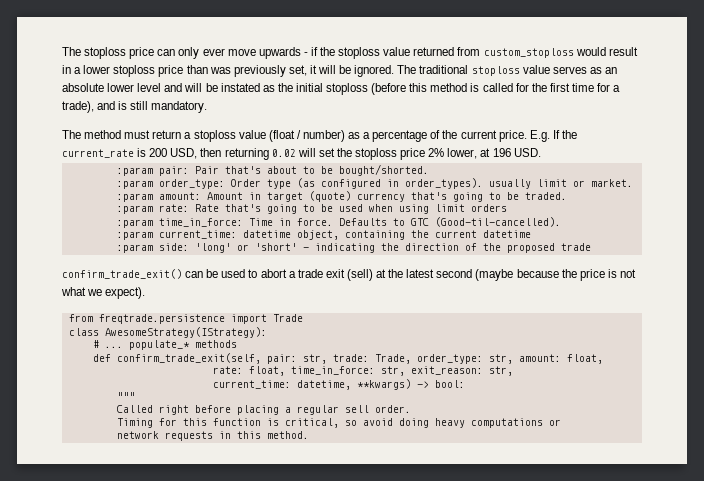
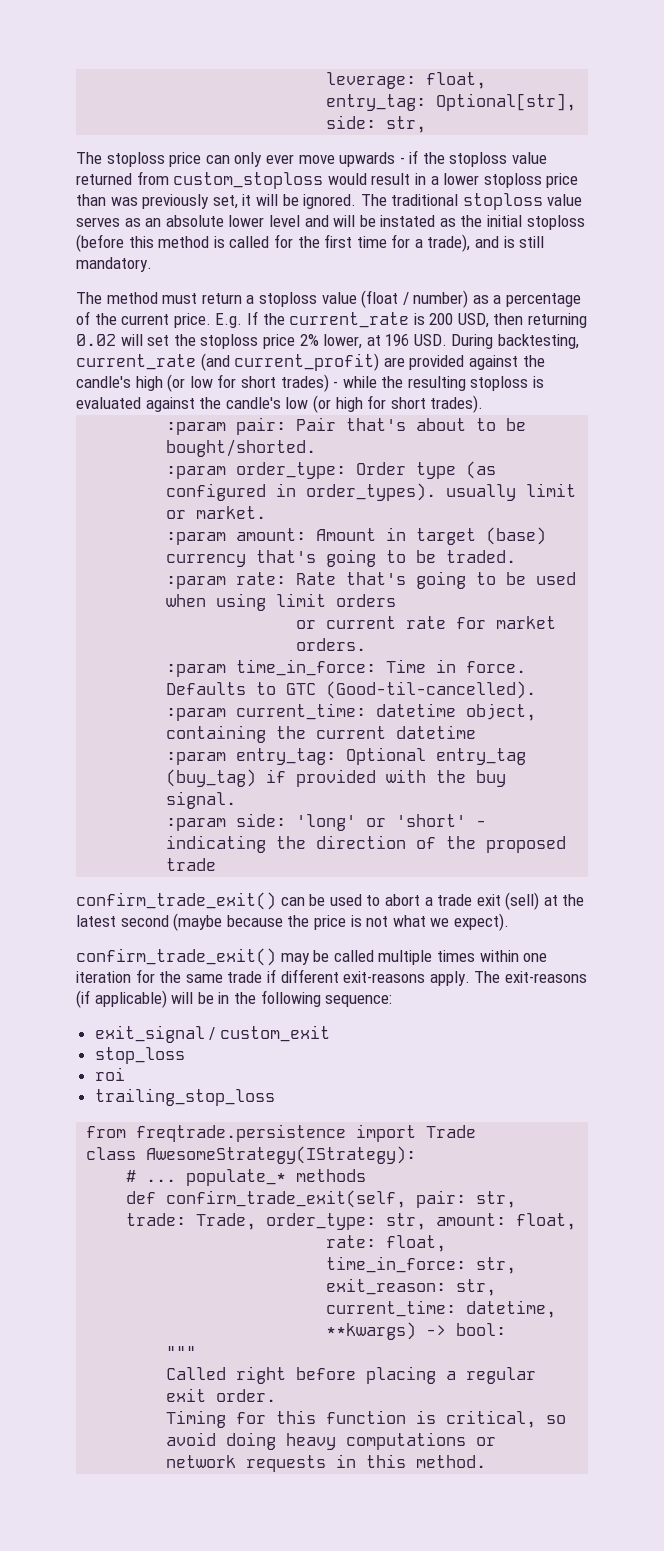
+ leverage: float, entry_tag: Optional[str], side: str,
- E.g. If the current_rate is 200 USD, then returning 0.02 will set the stoploss price 2% lower, at 196 USD.
+ E.g. If the current_rate is 200 USD, then returning 0.02 will set the stoploss price 2% lower, at 196 USD. During backtesting, current_rate (and current_profit) are provided against the candle's high (or low for short trades) - while the resulting stoploss is evaluated against the candle's low (or high for short trades).
- :param amount: Amount in target (quote) currency that's going to be traded.
+ :param amount: Amount in target (base) currency that's going to be traded.
+ or current rate for market orders.
+ :param entry_tag: Optional entry_tag (buy_tag) if provided with the buy signal.
+ confirm_trade_exit() may be called multiple times within one iteration for the same trade if different exit-reasons apply. The exit-reasons (if applicable) will be in the following sequence:
+ exit_signal / custom_exit
+ stop_loss
+ roi
+ trailing_stop_loss
- Called right before placing a regular sell order.
+ Called right before placing a regular exit order.

